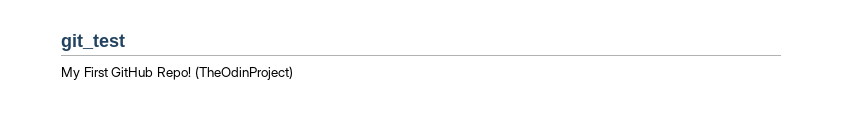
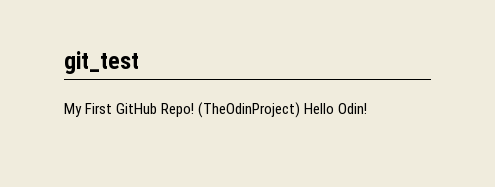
- (TheOdinProject)
+ (TheOdinProject) Hello Odin!

